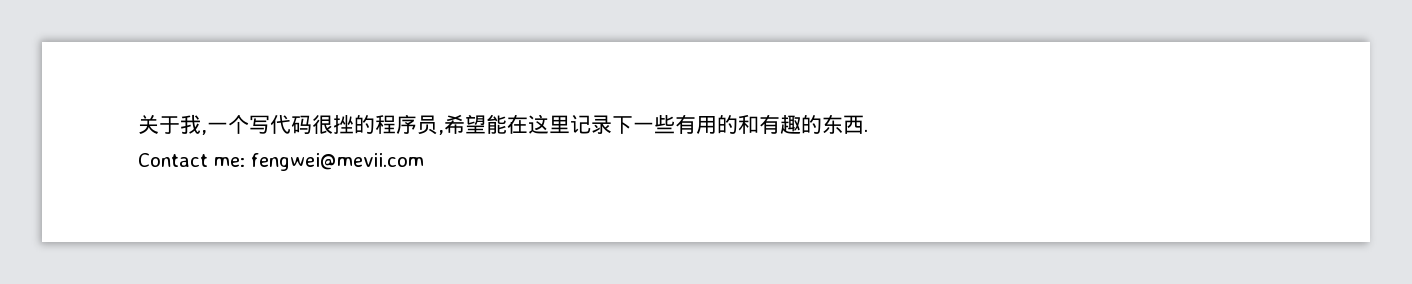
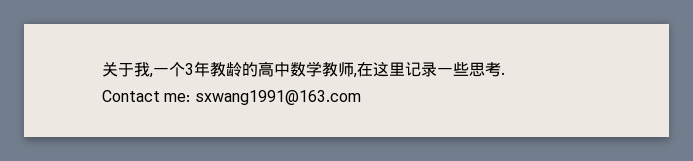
- 关于我,一个写代码很挫的程序员,希望能在这里记录下一些有用的和有趣的东西.
+ 关于我,一个3年教龄的高中数学教师,在这里记录一些思考.
- Contact me: fengwei@mevii.com
+ Contact me: sxwang1991@163.com

